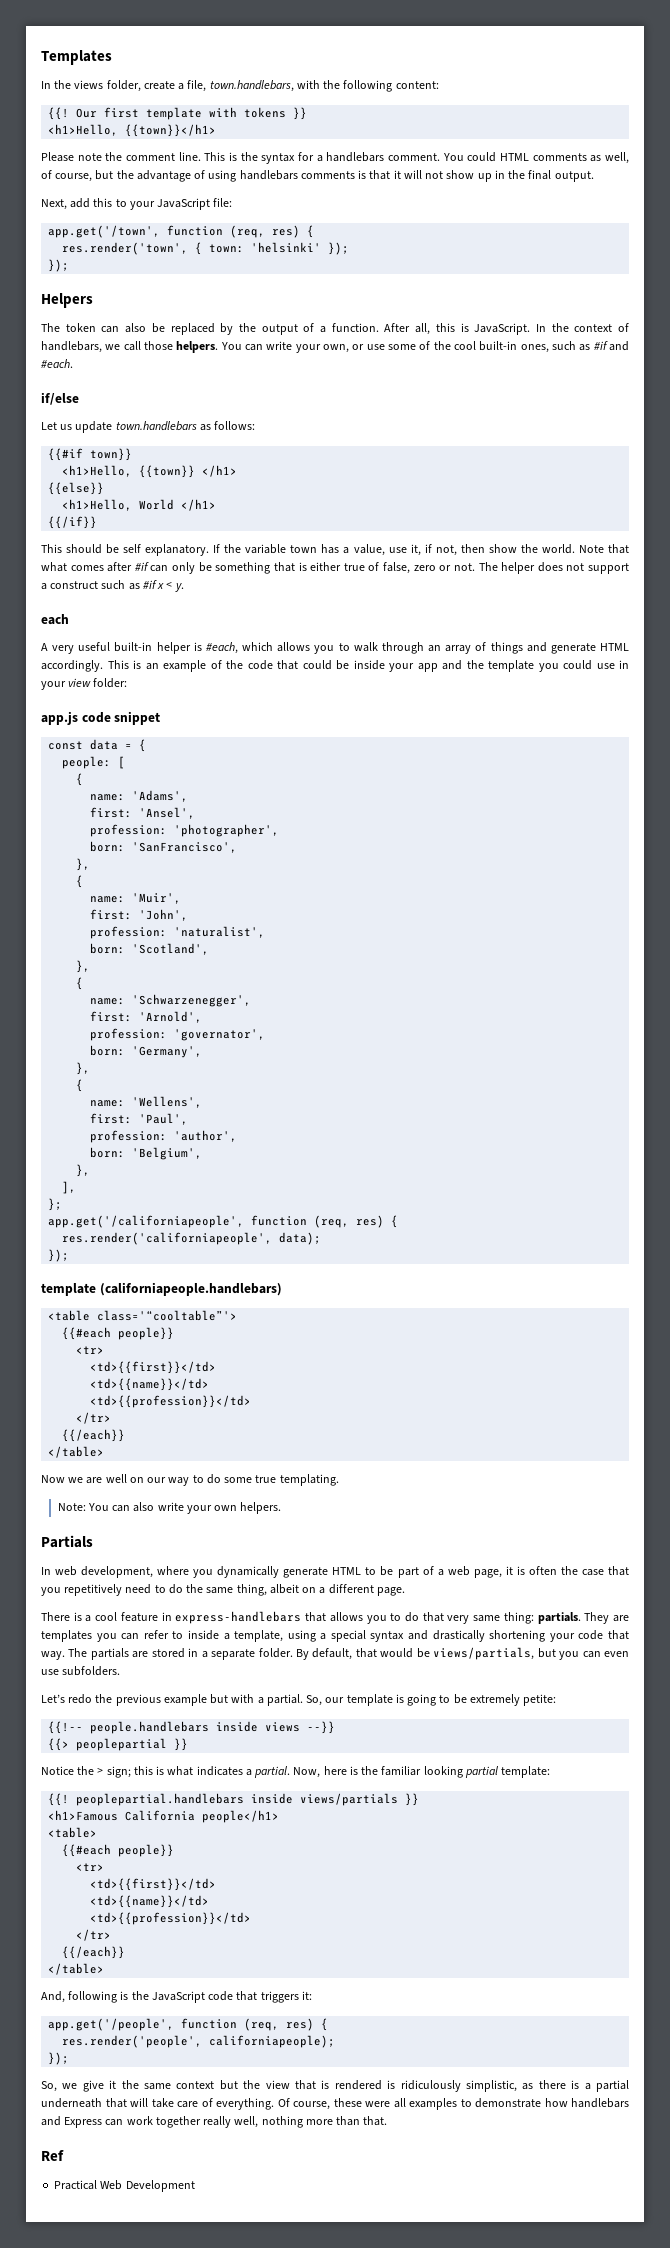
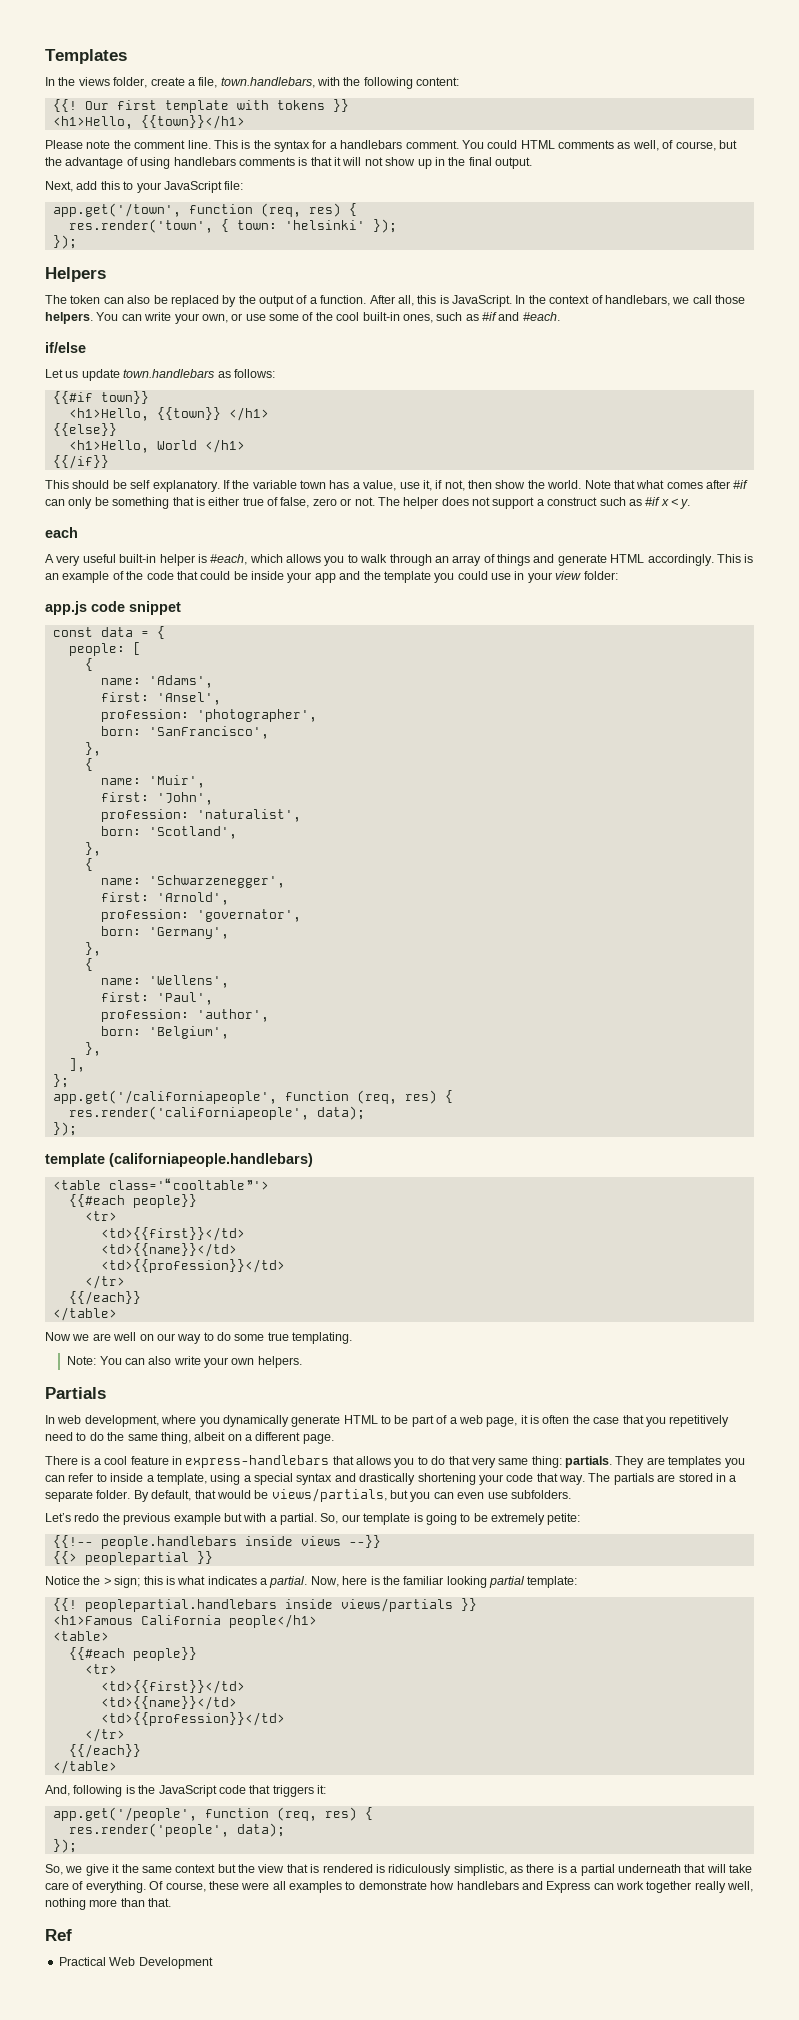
- res.render('people', californiapeople);
+ res.render('people', data);

